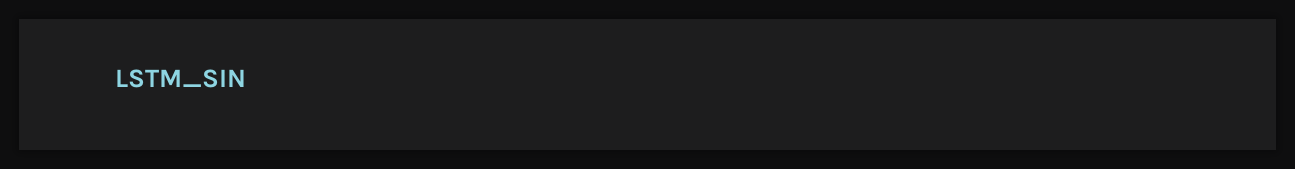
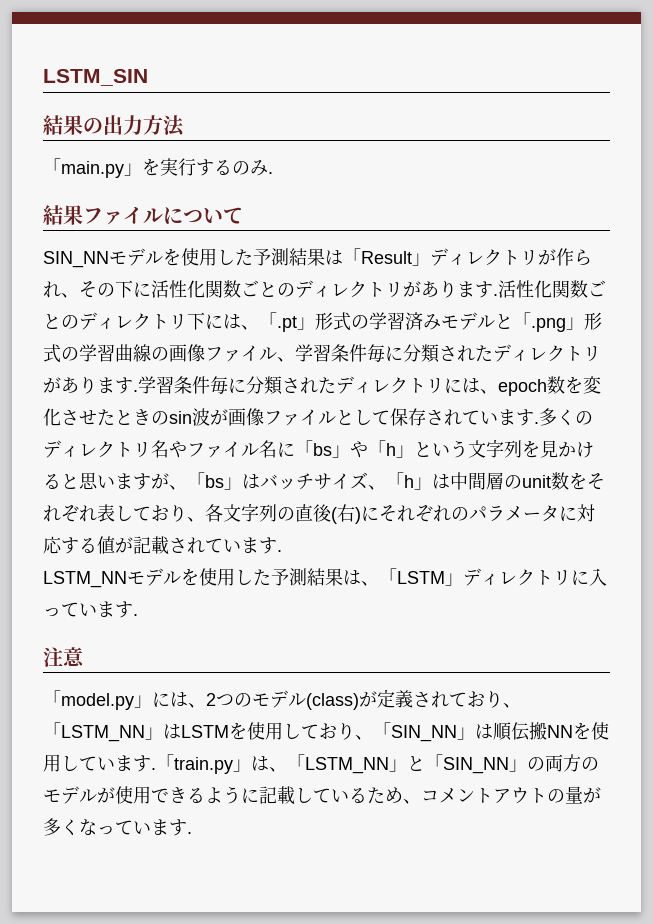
+ 結果の出力方法
+ 「main.py」を実行するのみ.
+ 結果ファイルについて
+ SIN_NNモデルを使用した予測結果は「Result」ディレクトリが作られ、その下に活性化関数ごとのディレクトリがあります.活性化関数ごとのディレクトリ下には、「.pt」形式の学習済みモデルと「.png」形式の学習曲線の画像ファイル、学習条件毎に分類されたディレクトリがあります.学習条件毎に分類されたディレクトリには、epoch数を変化させたときのsin波が画像ファイルとして保存されています.多くのディレクトリ名やファイル名に「bs」や「h」という文字列を見かけると思いますが、「bs」はバッチサイズ、「h」は中間層のunit数をそれぞれ表しており、各文字列の直後(右)にそれぞれのパラメータに対応する値が記載されています.
+ LSTM_NNモデルを使用した予測結果は、「LSTM」ディレクトリに入っています.
+ 注意
+ 「model.py」には、2つのモデル(class)が定義されており、「LSTM_NN」はLSTMを使用しており、「SIN_NN」は順伝搬NNを使用しています.「train.py」は、「LSTM_NN」と「SIN_NN」の両方のモデルが使用できるように記載しているため、コメントアウトの量が多くなっています.

